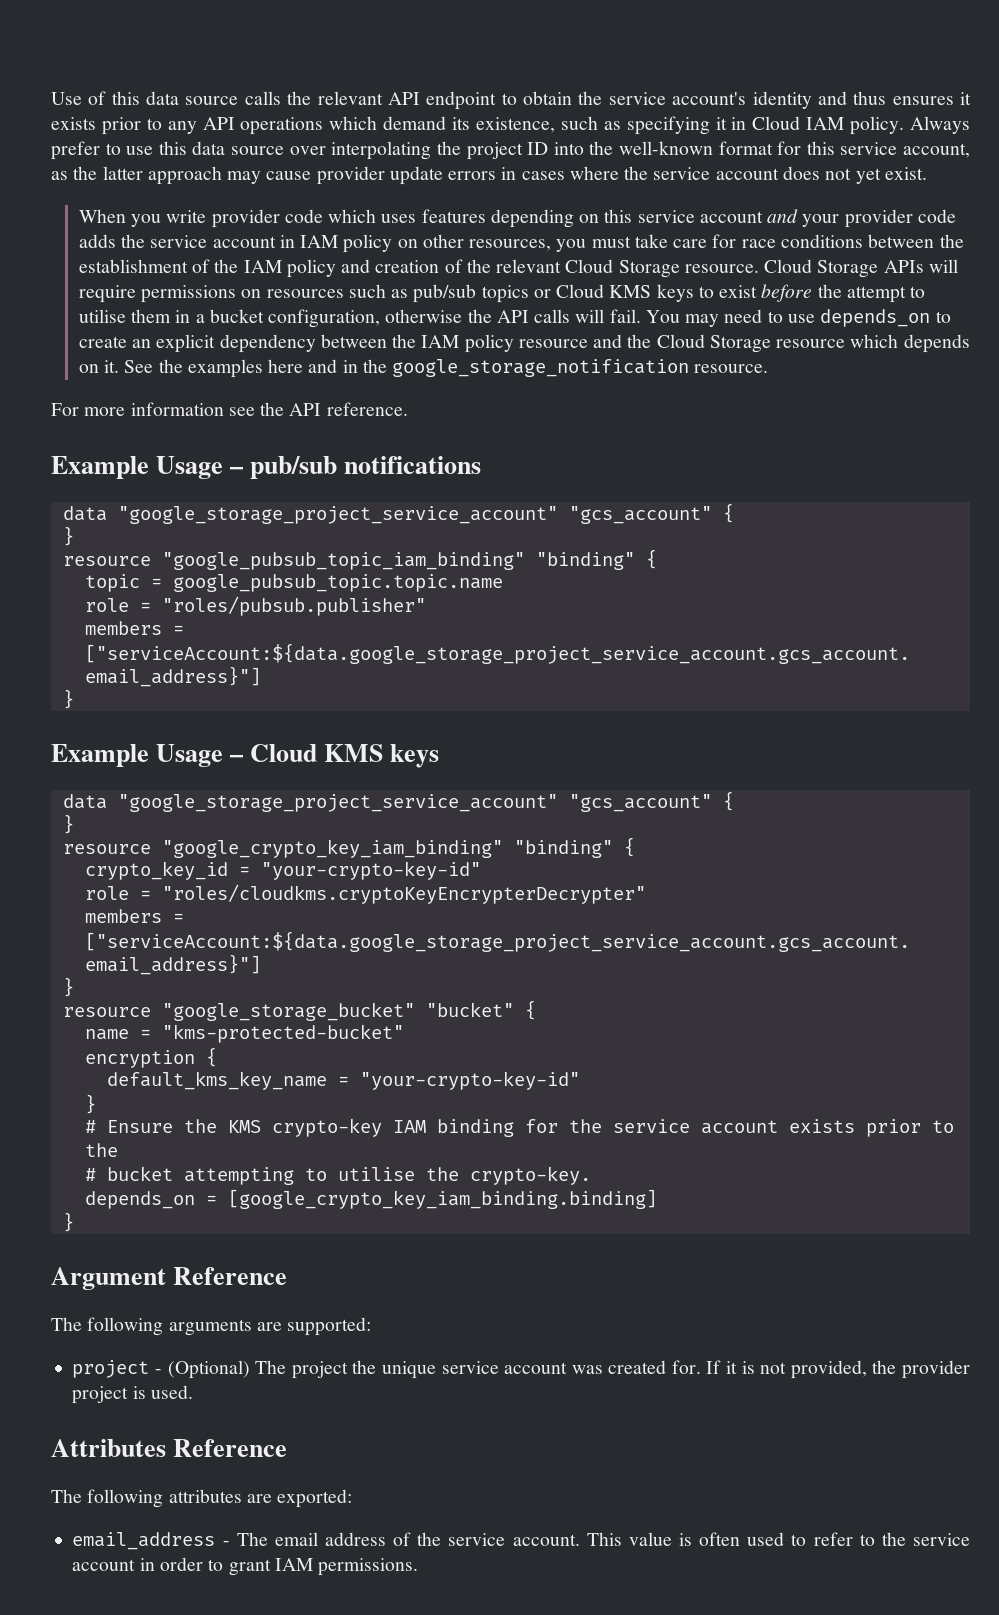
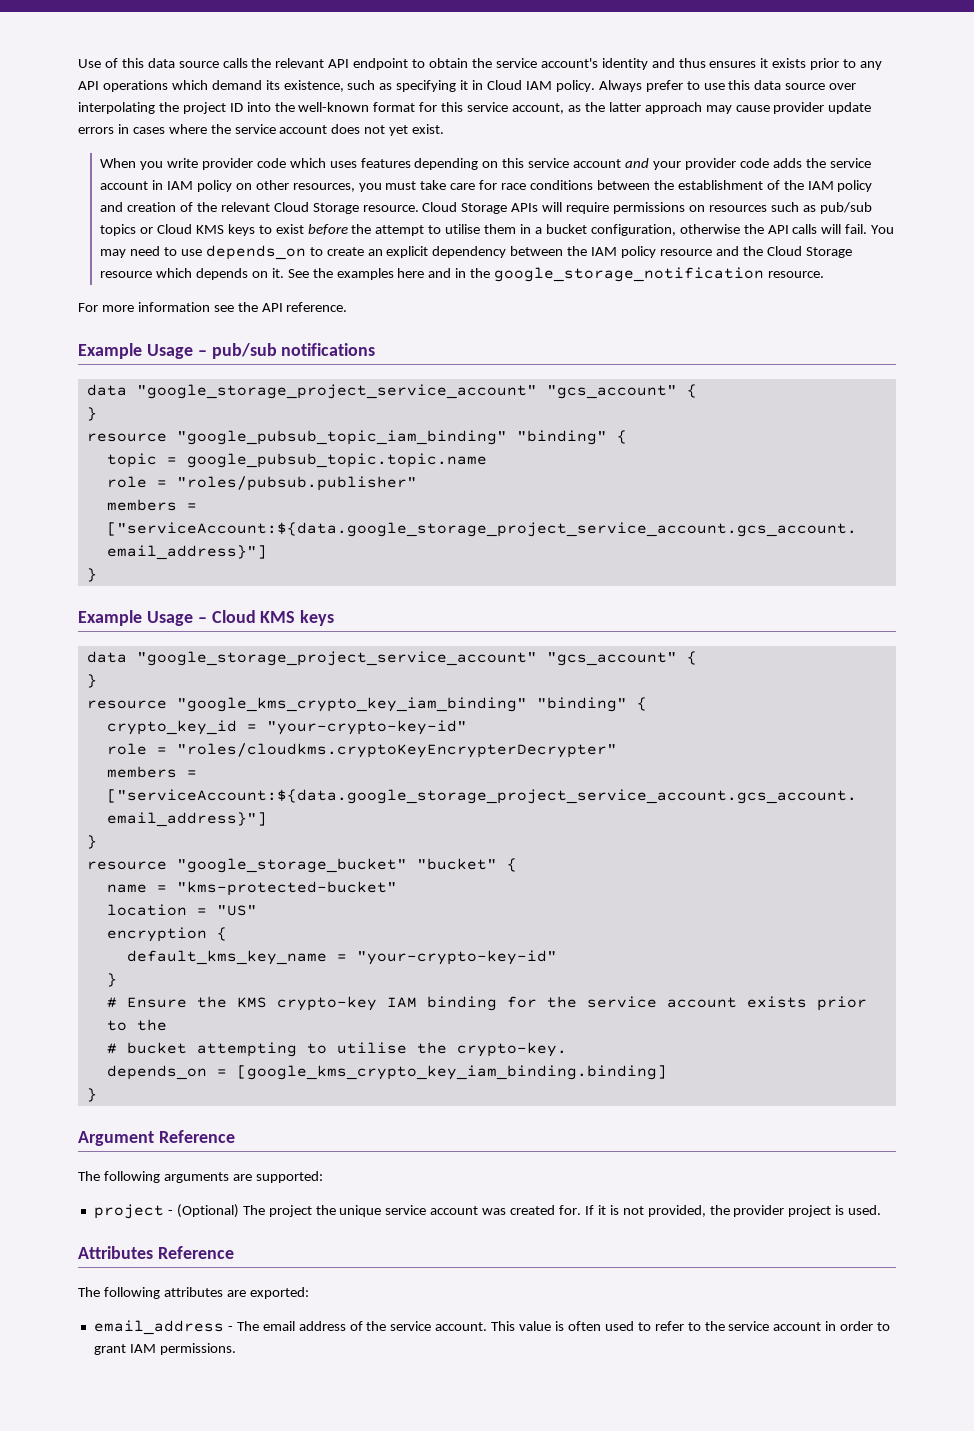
- resource "google_crypto_key_iam_binding" "binding" {
+ resource "google_kms_crypto_key_iam_binding" "binding" {
+ location = "US"
- depends_on = [google_crypto_key_iam_binding.binding]
+ depends_on = [google_kms_crypto_key_iam_binding.binding]

